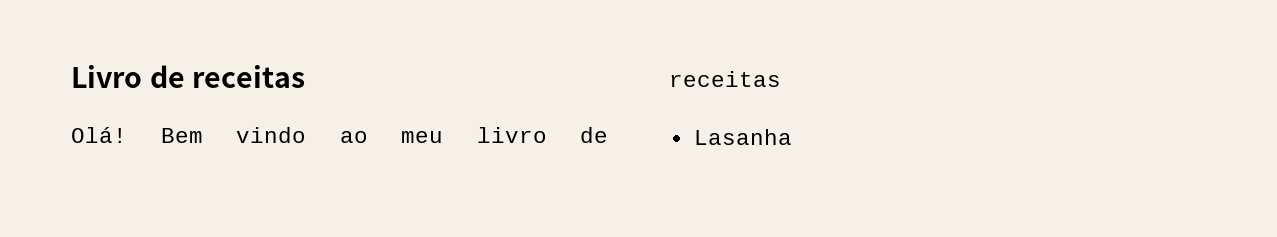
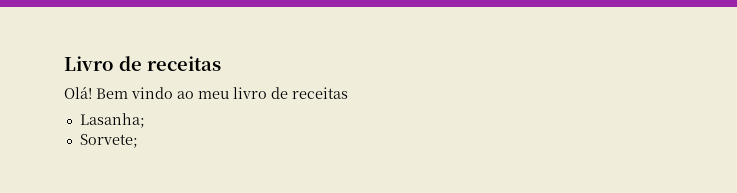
- Lasanha
+ Lasanha;
+ Sorvete;

